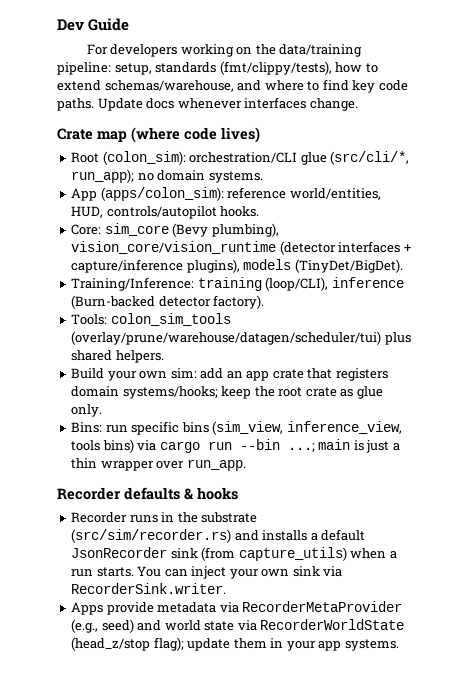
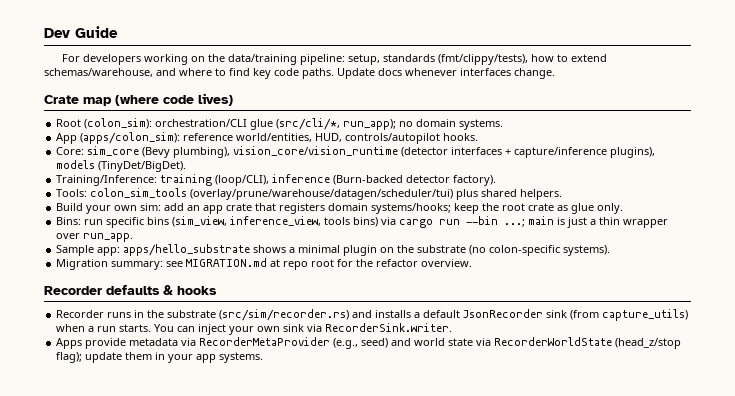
+ Sample app: apps/hello_substrate shows a minimal plugin on the substrate (no colon-specific systems).
+ Migration summary: see MIGRATION.md at repo root for the refactor overview.

